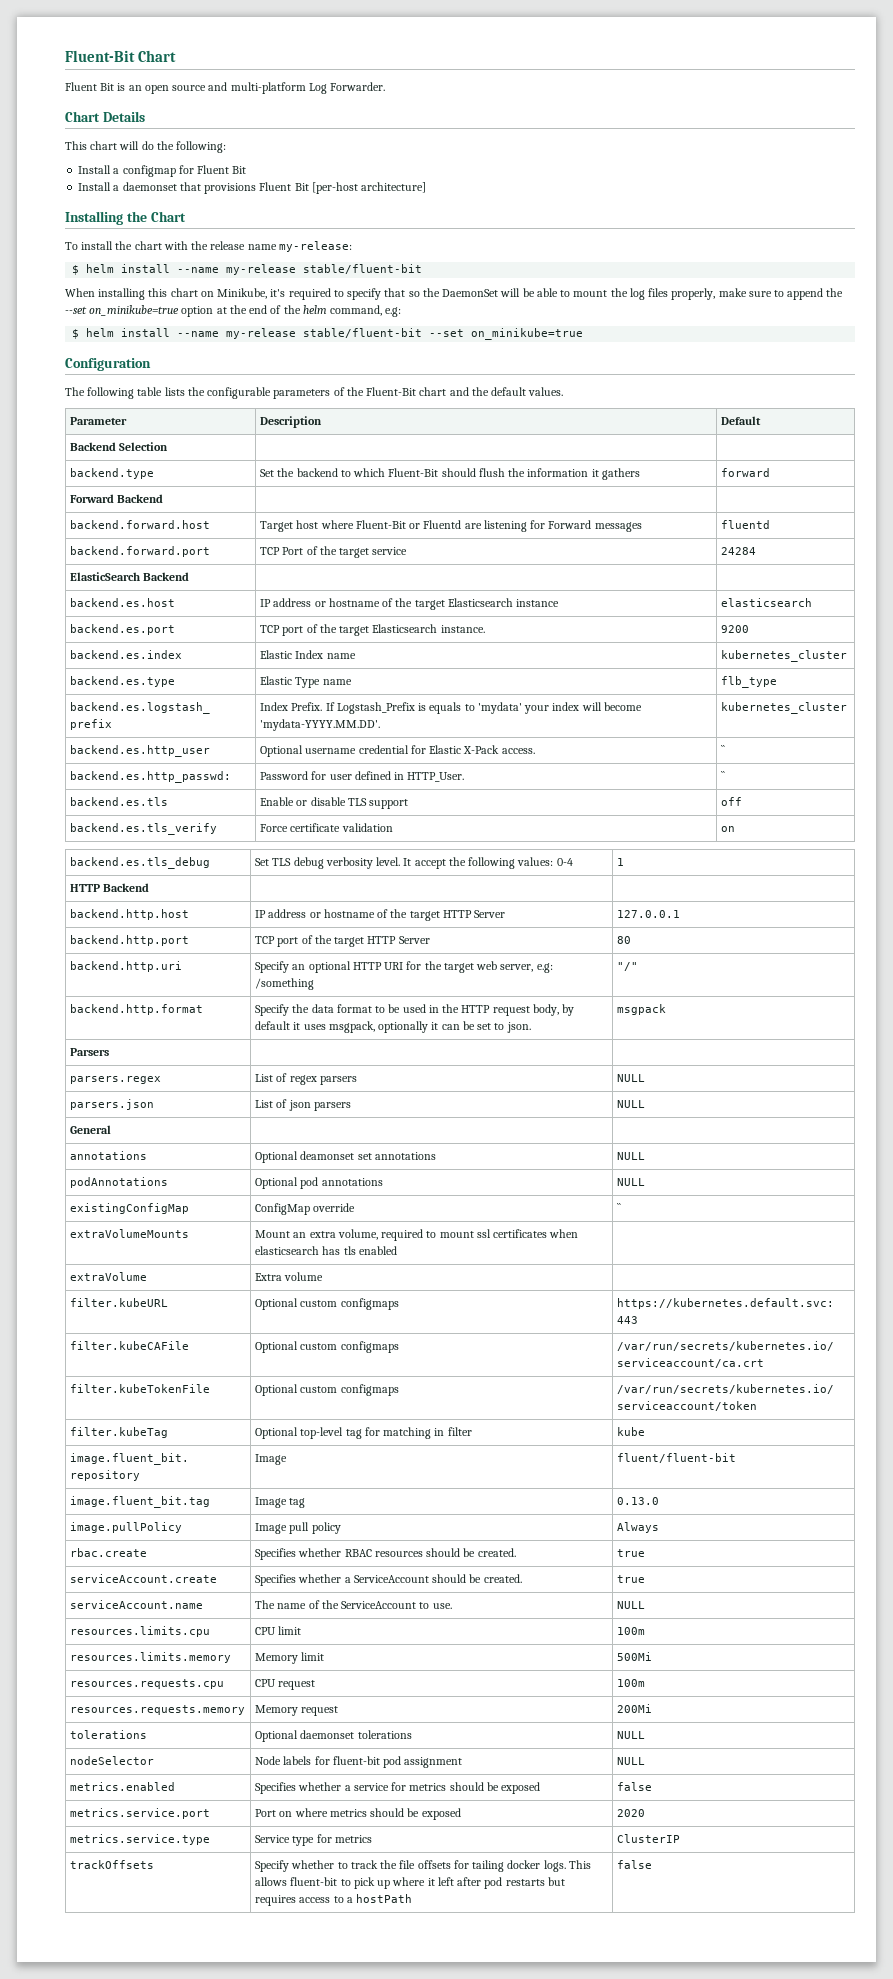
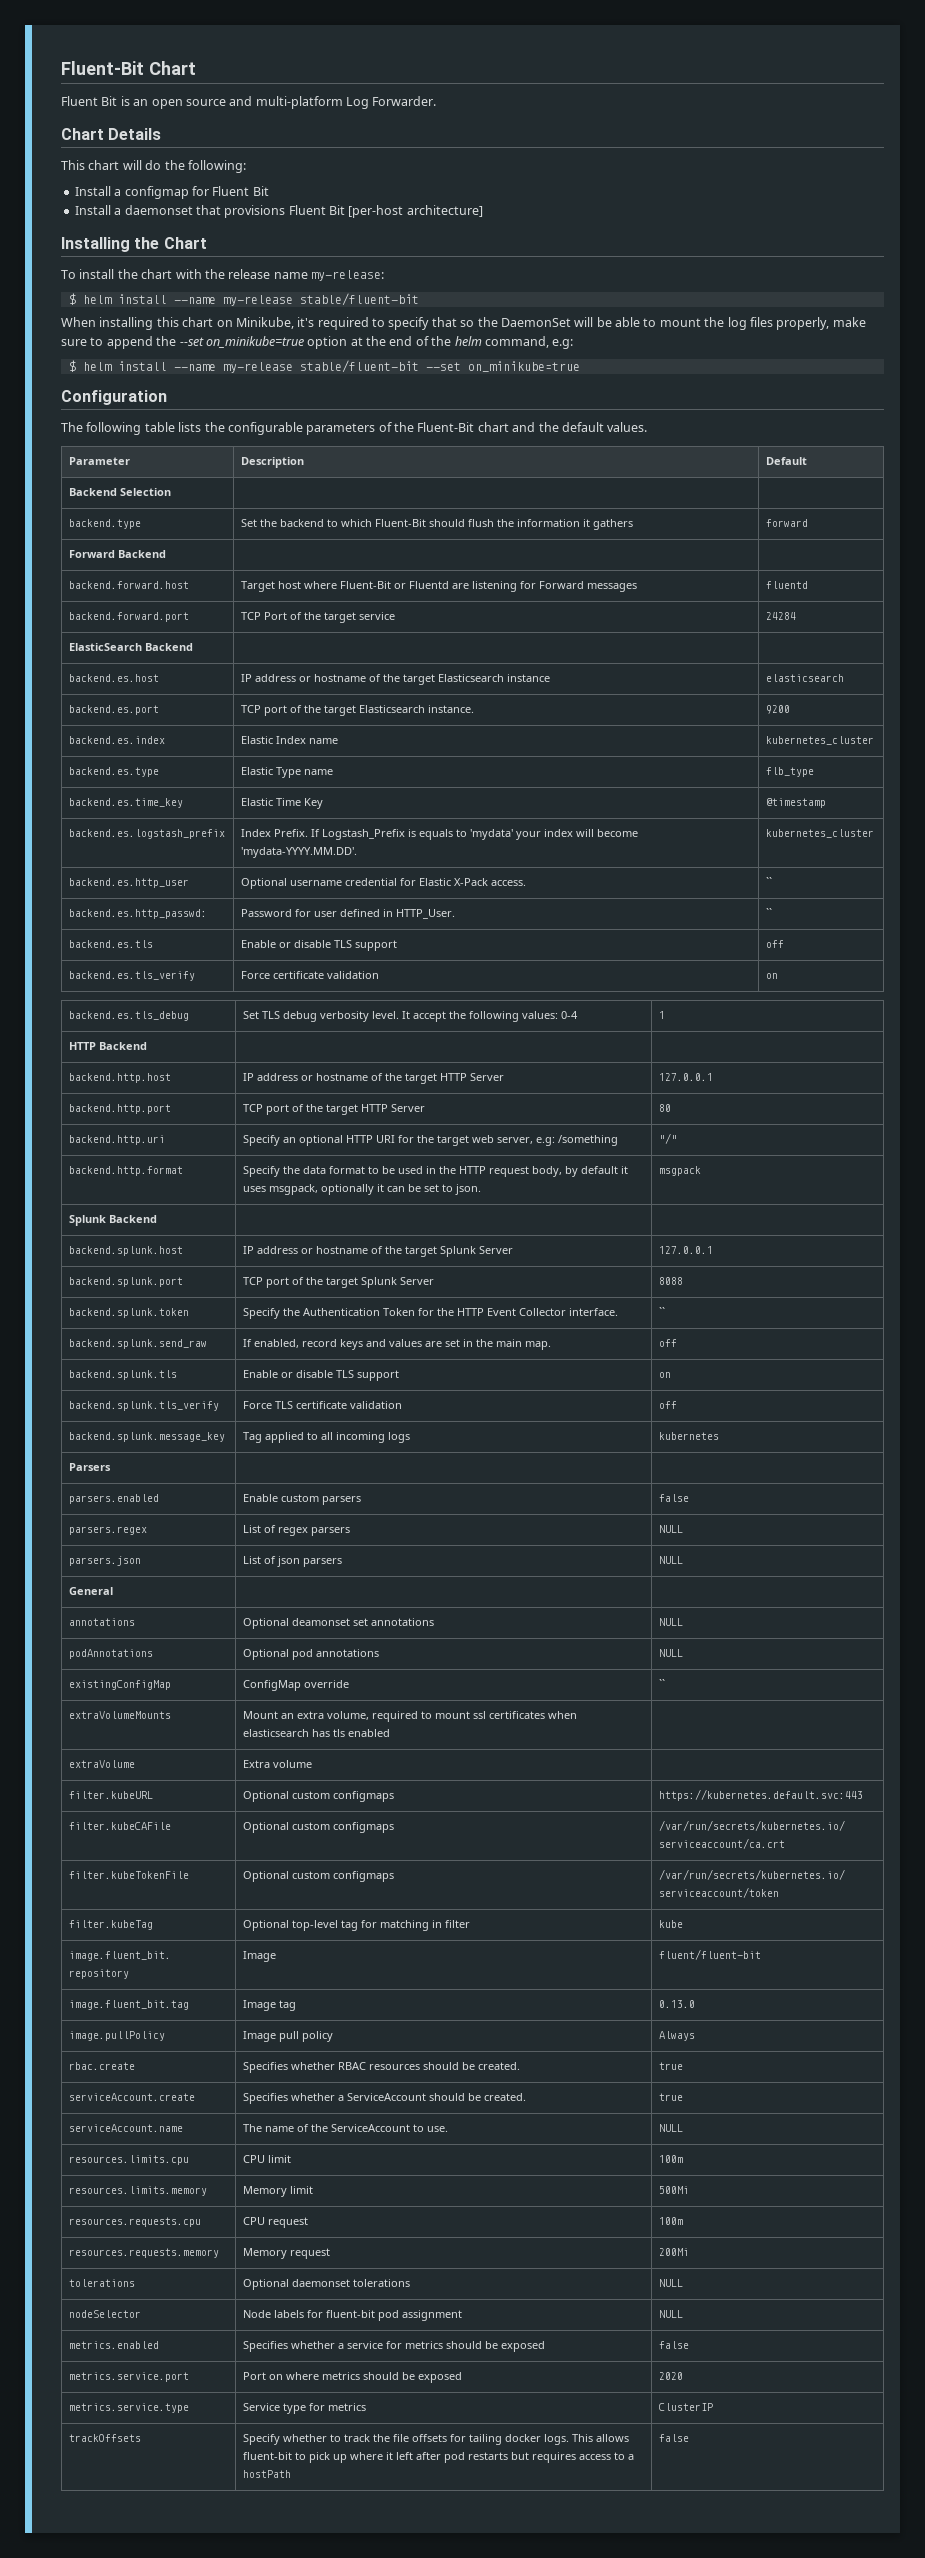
+ backend.es.time_key | Elastic Time Key | @timestamp
+ Splunk Backend | |
+ backend.splunk.host | IP address or hostname of the target Splunk Server | 127.0.0.1
+ backend.splunk.port | TCP port of the target Splunk Server | 8088
+ backend.splunk.token | Specify the Authentication Token for the HTTP Event Collector interface. | ``
+ backend.splunk.send_raw | If enabled, record keys and values are set in the main map. | off
+ backend.splunk.tls | Enable or disable TLS support | on
+ backend.splunk.tls_verify | Force TLS certificate validation | off
+ backend.splunk.message_key | Tag applied to all incoming logs | kubernetes
  Parsers | |
+ parsers.enabled | Enable custom parsers | false

